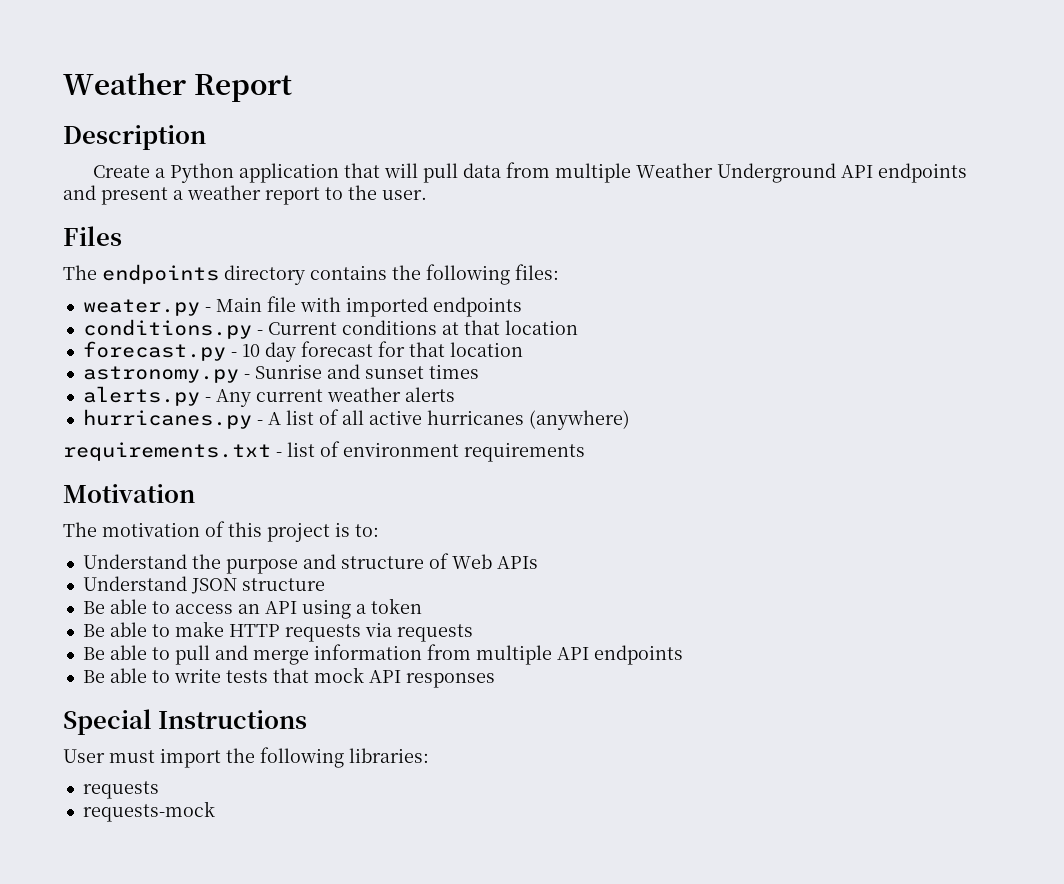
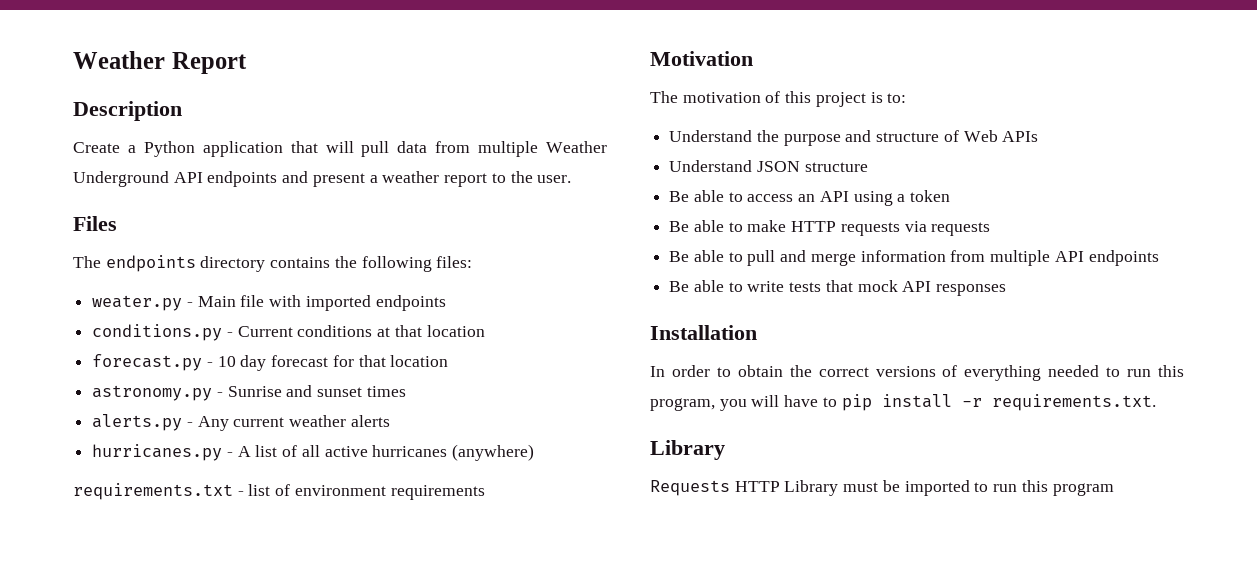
- Special Instructions
- User must import the following libraries:
- requests
- requests-mock
+ Installation
+ In order to obtain the correct versions of everything needed to run this program, you will have to pip install -r requirements.txt.
+ Library
+ Requests HTTP Library must be imported to run this program

